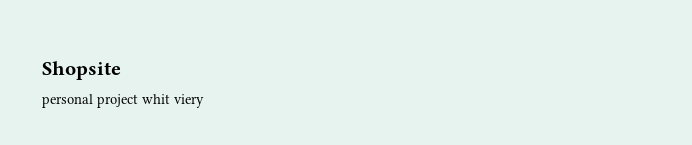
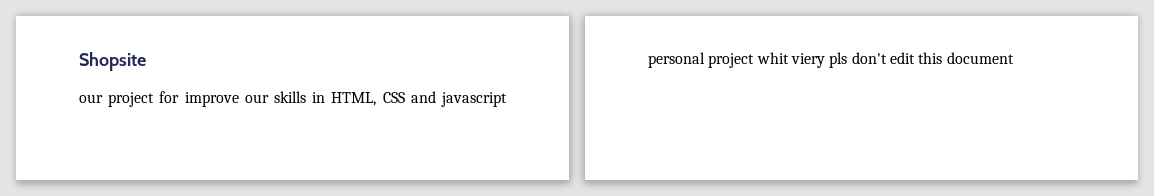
- personal project whit viery
+ our project for improve our skills in HTML, CSS and javascript personal project whit viery pls don't edit this document

